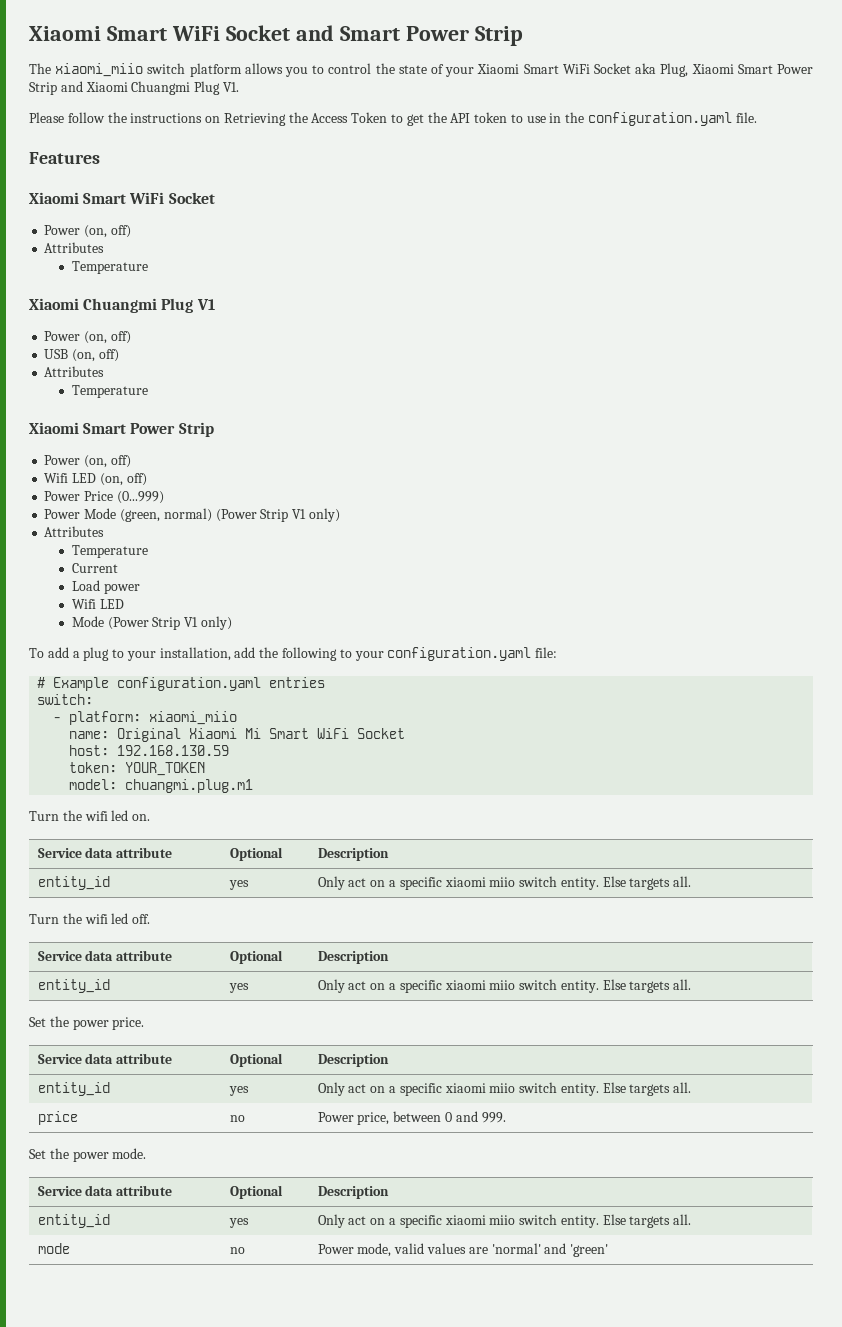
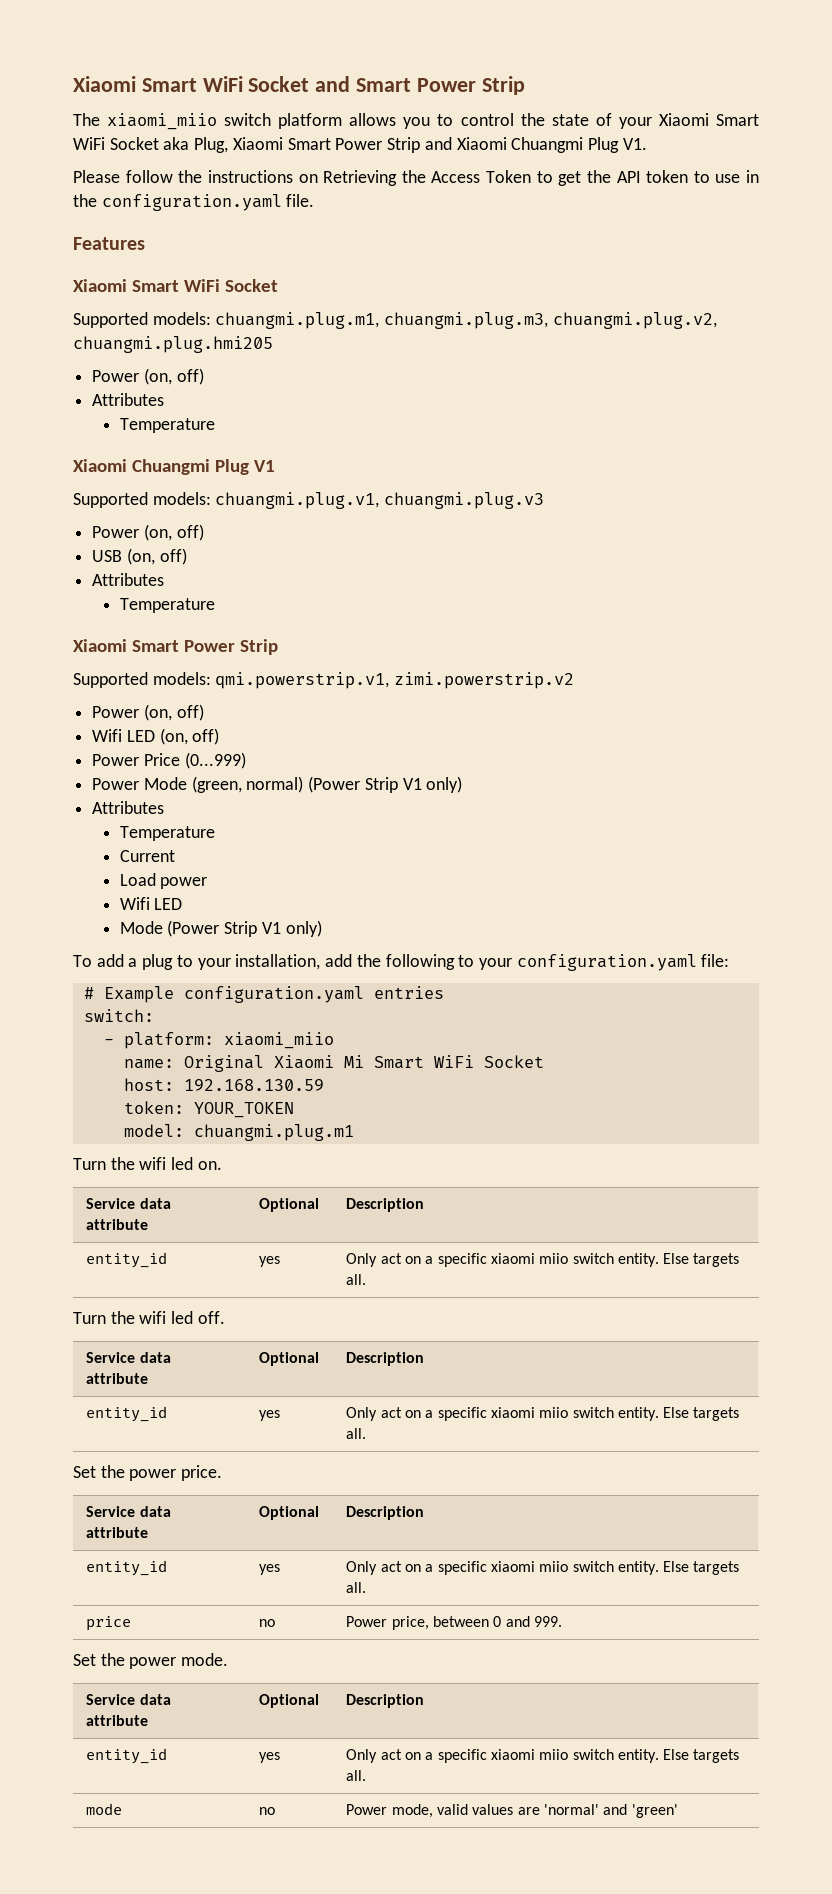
+ Supported models: chuangmi.plug.m1, chuangmi.plug.m3, chuangmi.plug.v2, chuangmi.plug.hmi205
+ Supported models: chuangmi.plug.v1, chuangmi.plug.v3
+ Supported models: qmi.powerstrip.v1, zimi.powerstrip.v2

